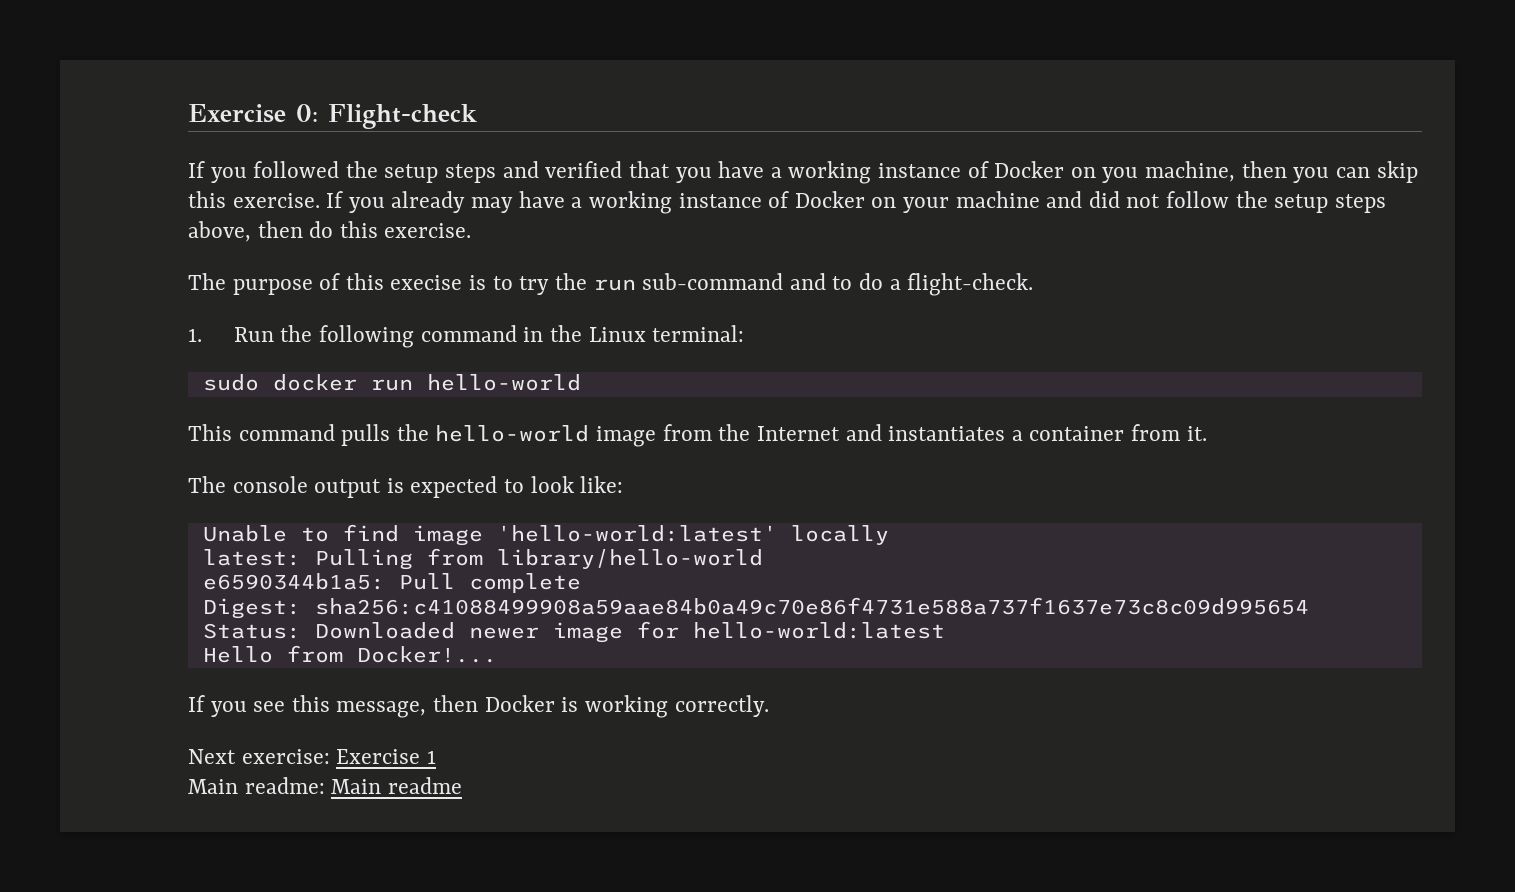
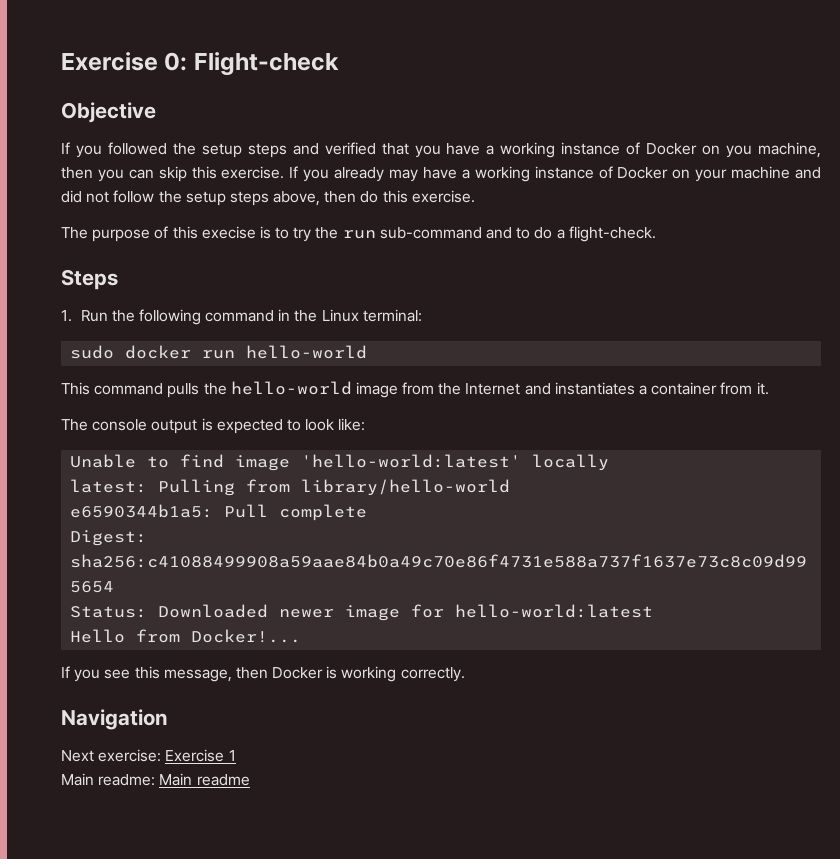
+ Objective
+ Steps
+ Navigation

